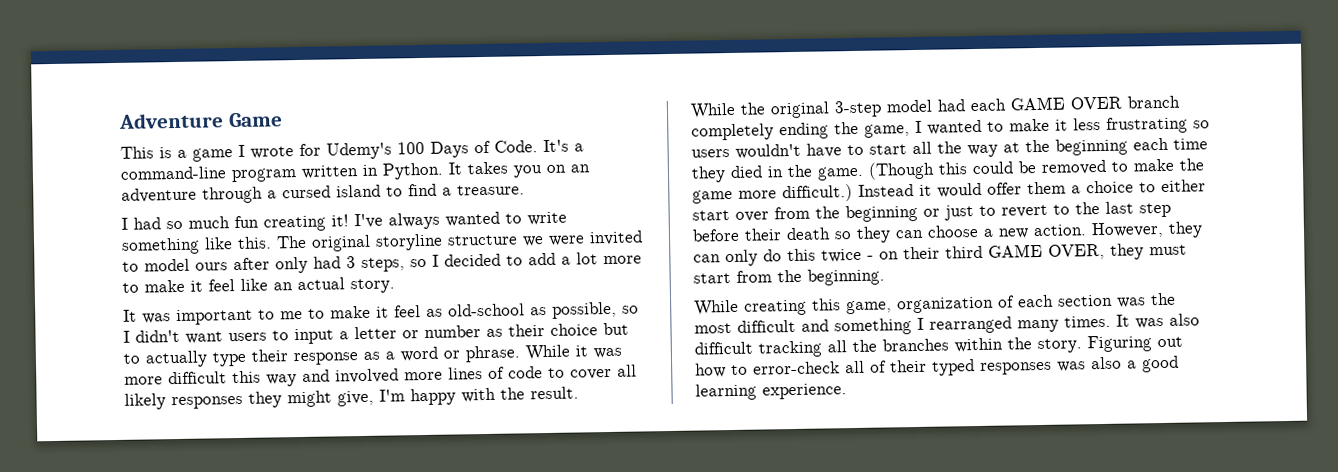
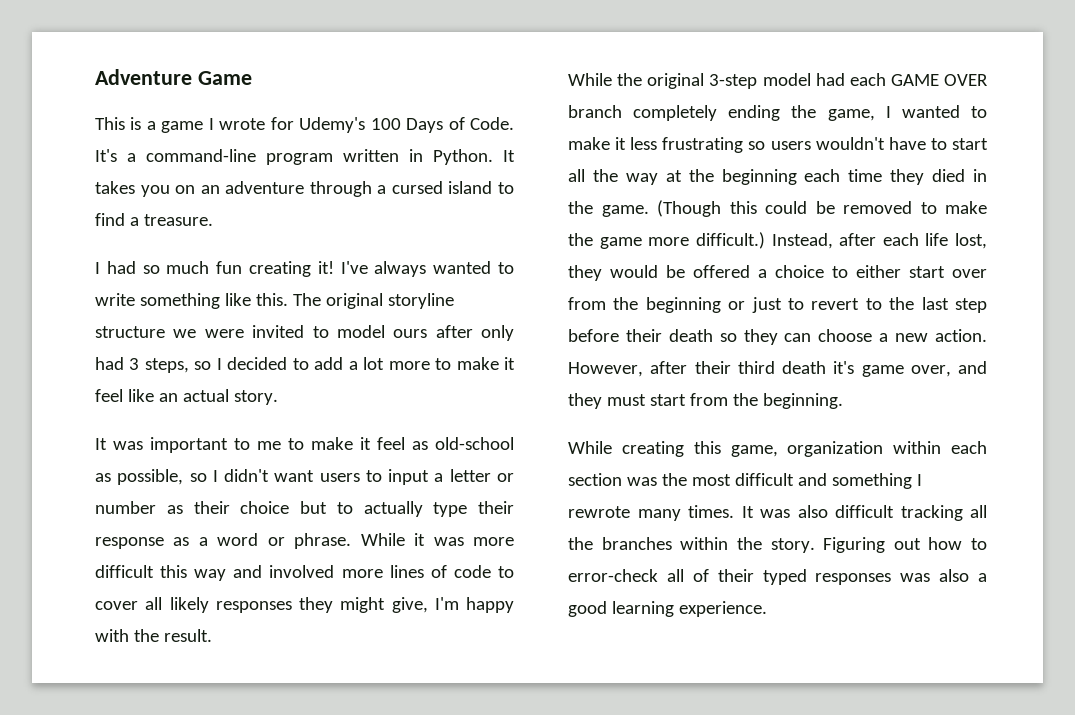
- Instead it would offer them a choice to either start over from the beginning or just to revert to the last step before their death so they can choose a new action.
+ Instead, after each life lost, they would be offered a choice to either start over from the beginning or just to revert to the last step before their death so they can choose a new action.
- However, they can only do this twice - on their third GAME OVER, they must start from the beginning.
+ However, after their third death it's game over, and they must start from the beginning.
- While creating this game, organization of each section was the most difficult and something I rearranged many times.
+ While creating this game, organization within each section was the most difficult and something I rewrote many times.

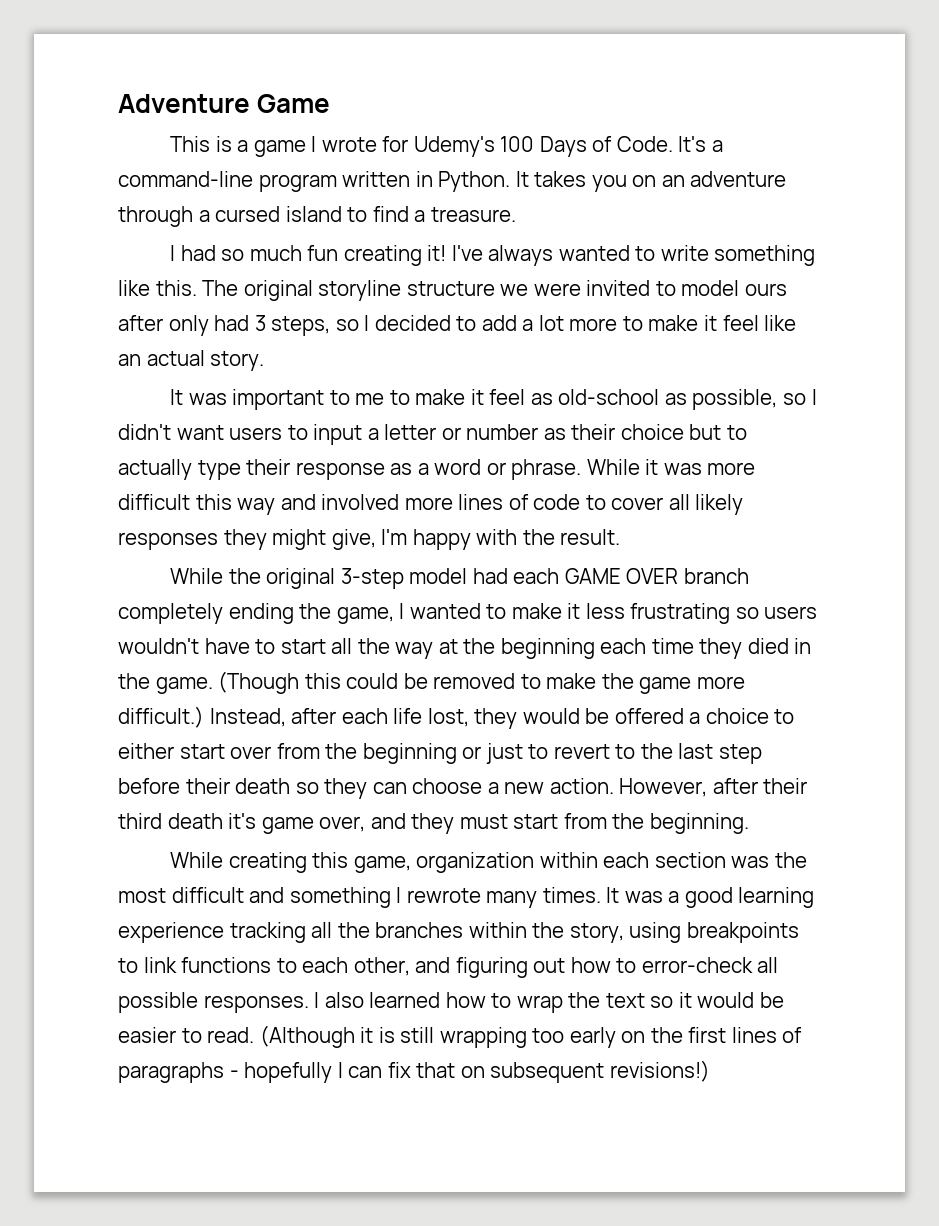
- It was also difficult tracking all the branches within the story. Figuring out how to error-check all of their typed responses was also a good learning experience.
+ It was a good learning experience tracking all the branches within the story, using breakpoints to link functions to each other, and figuring out how to error-check all possible responses. I also learned how to wrap the text so it would be easier to read. (Although it is still wrapping too early on the first lines of paragraphs - hopefully I can fix that on subsequent revisions!)

